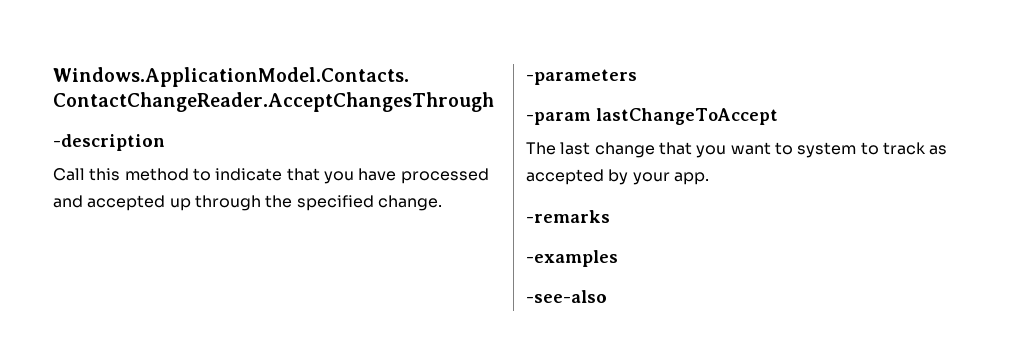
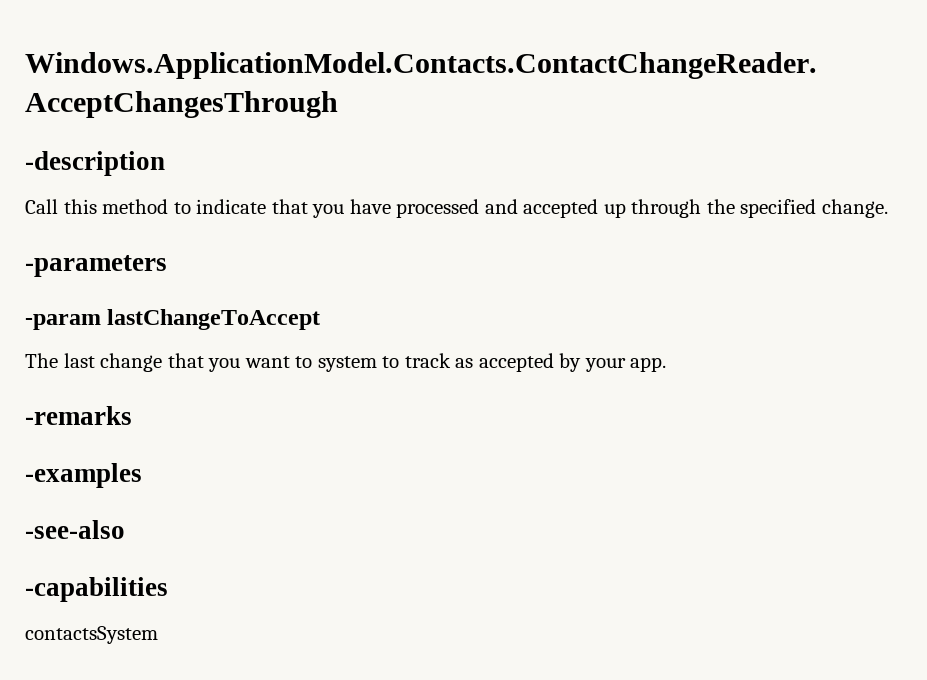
+ -capabilities
+ contactsSystem

